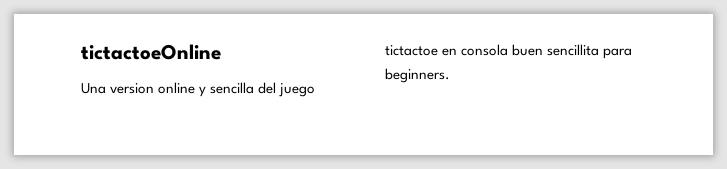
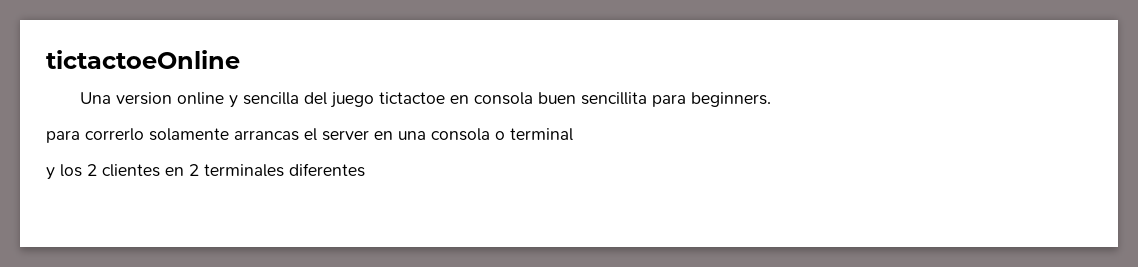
+ para correrlo solamente arrancas el server en una consola o terminal
+ y los 2 clientes en 2 terminales diferentes

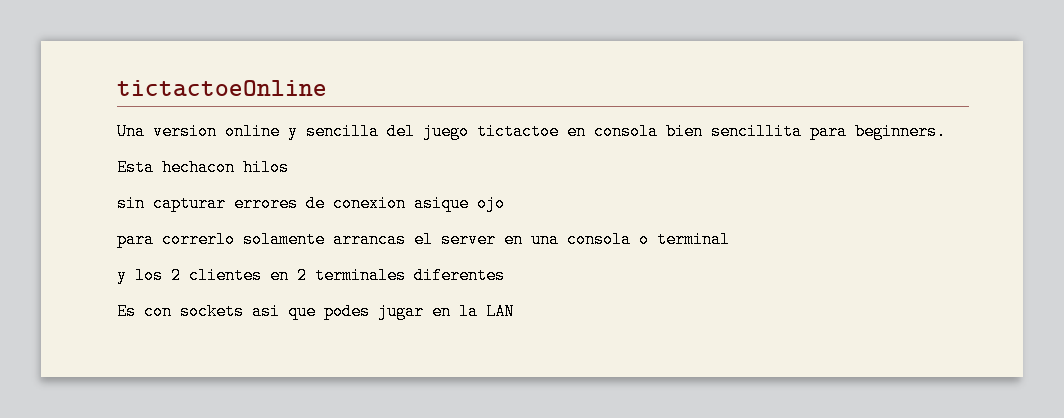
- Una version online y sencilla del juego tictactoe en consola buen sencillita para beginners.
+ Una version online y sencilla del juego tictactoe en consola bien sencillita para beginners.
+ Esta hechacon hilos
+ sin capturar errores de conexion asique ojo
+ Es con sockets asi que podes jugar en la LAN

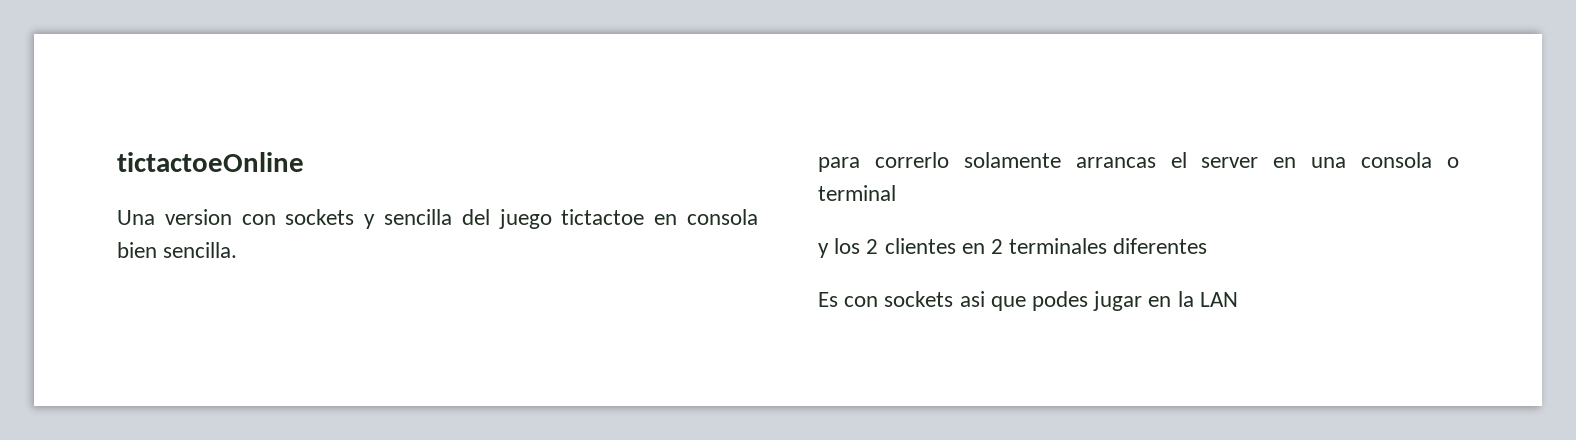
- Una version online y sencilla del juego tictactoe en consola bien sencillita para beginners.
- Esta hechacon hilos
- sin capturar errores de conexion asique ojo
+ Una version con sockets y sencilla del juego tictactoe en consola bien sencilla.

